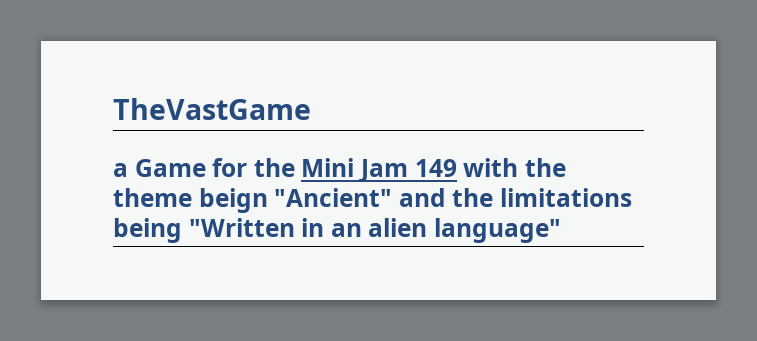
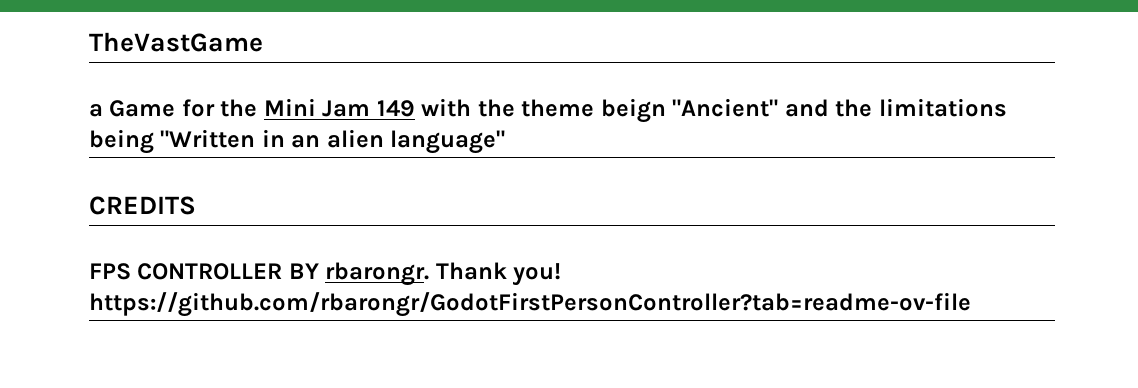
+ CREDITS
+ FPS CONTROLLER BY rbarongr. Thank you! https://github.com/rbarongr/GodotFirstPersonController?tab=readme-ov-file

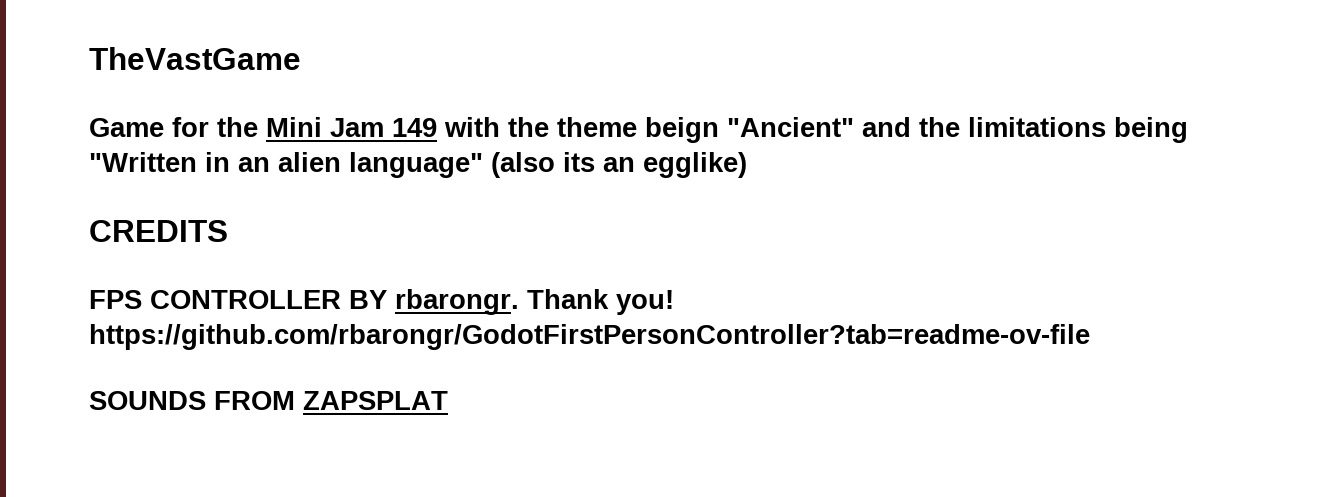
- a Game for the Mini Jam 149 with the theme beign "Ancient" and the limitations being "Written in an alien language"
+ Game for the Mini Jam 149 with the theme beign "Ancient" and the limitations being "Written in an alien language" (also its an egglike)
+ SOUNDS FROM ZAPSPLAT

